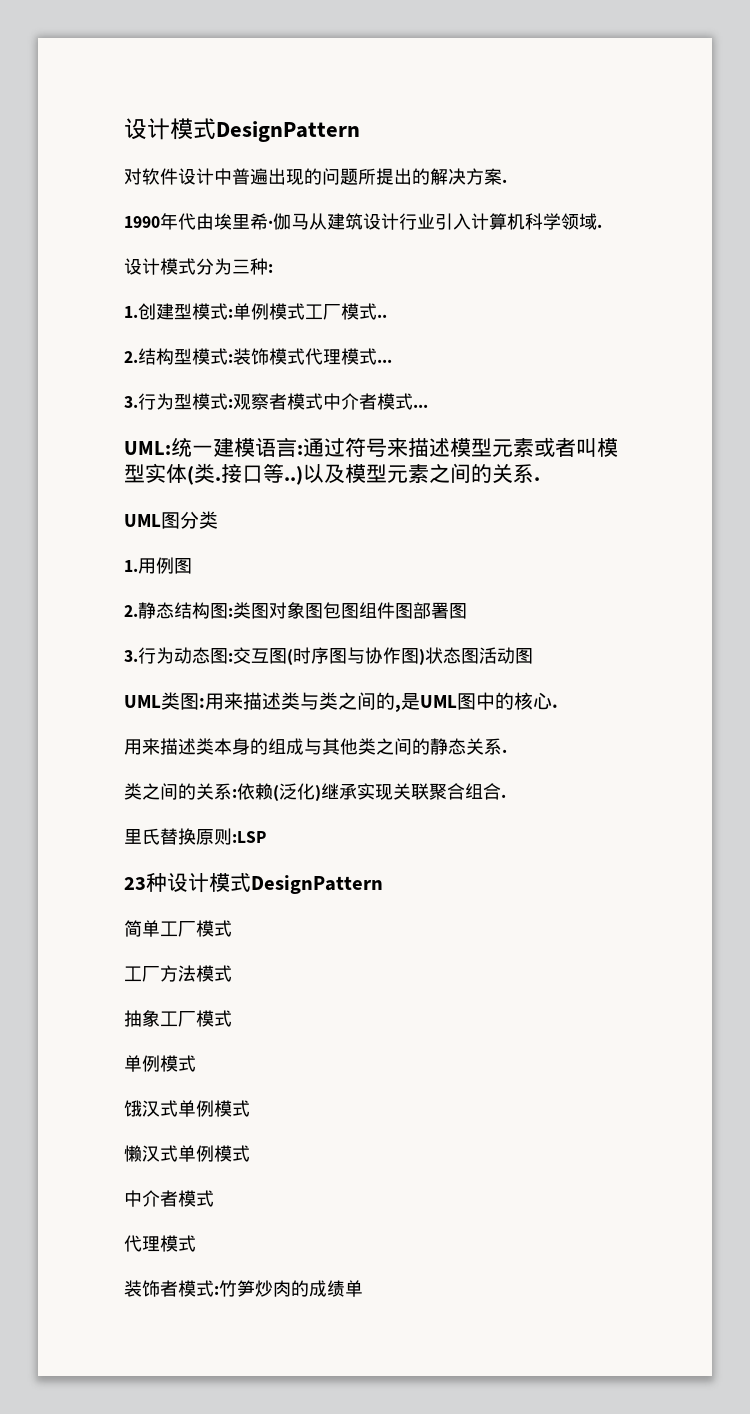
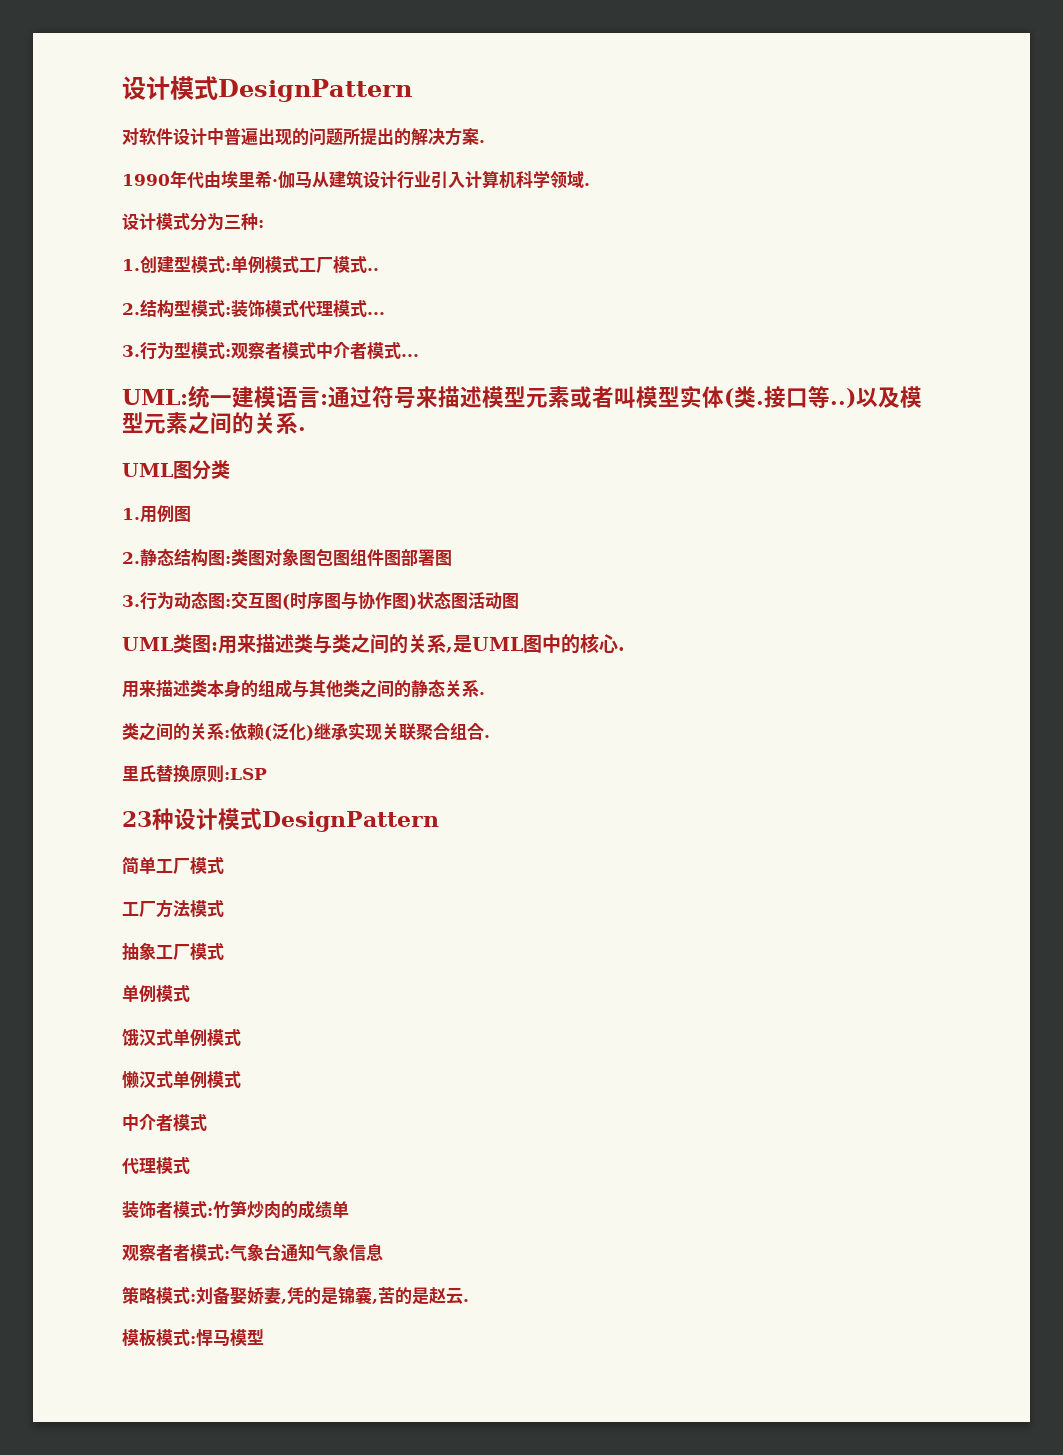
- UML类图:用来描述类与类之间的,是UML图中的核心.
+ UML类图:用来描述类与类之间的关系,是UML图中的核心.
+ 观察者者模式:气象台通知气象信息
+ 策略模式:刘备娶娇妻,凭的是锦囊,苦的是赵云.
+ 模板模式:悍马模型

